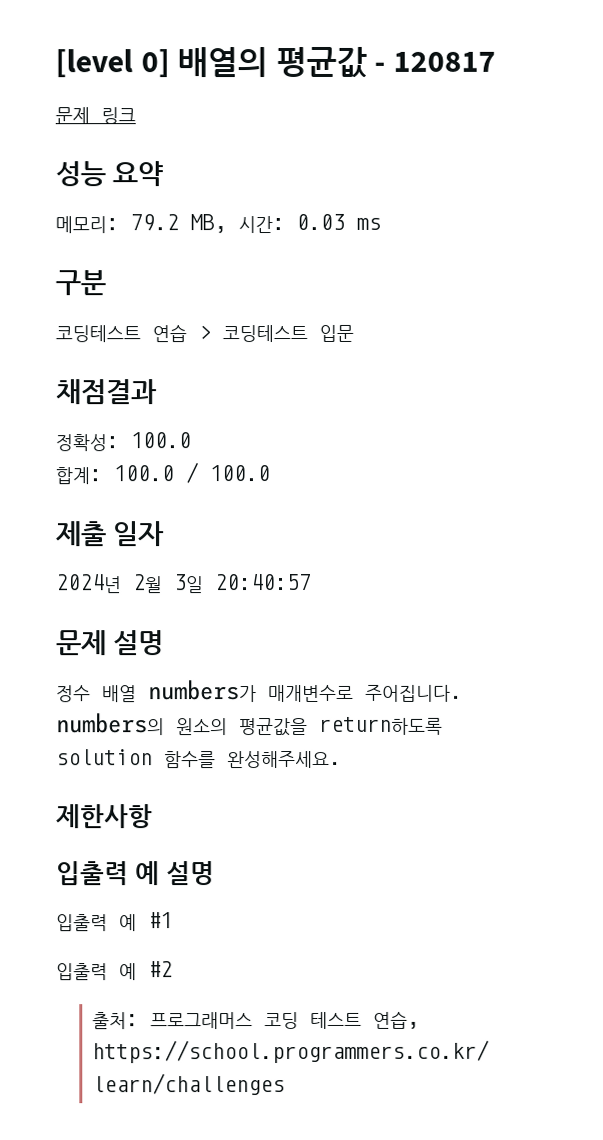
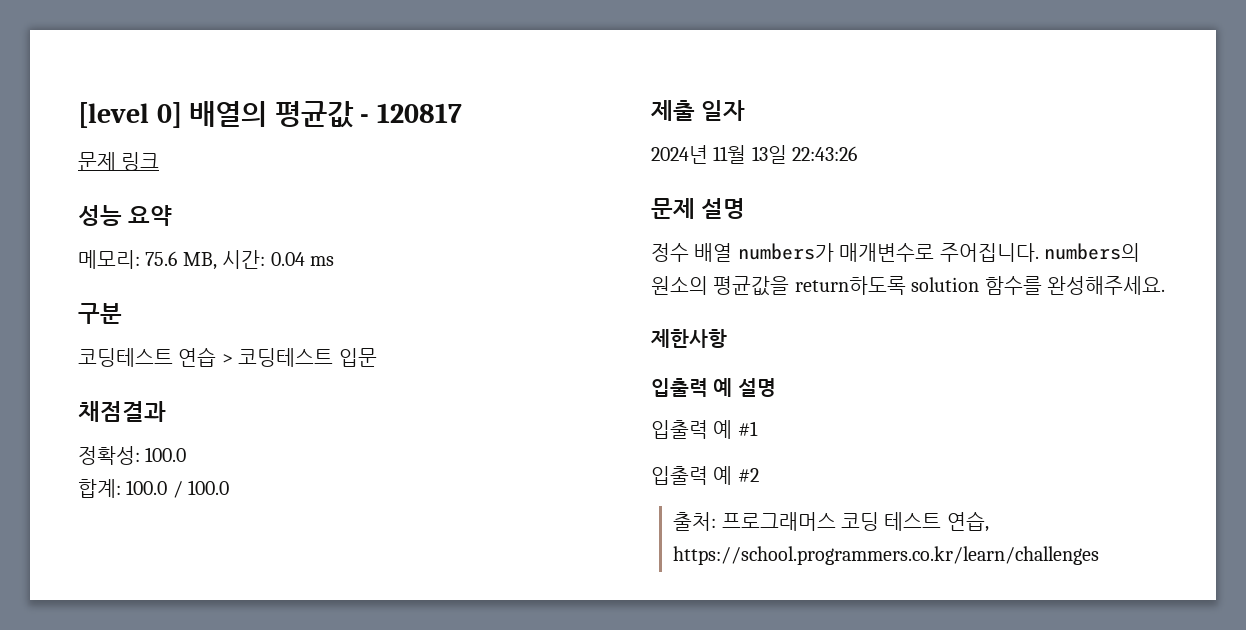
- 메모리: 79.2 MB, 시간: 0.03 ms
+ 메모리: 75.6 MB, 시간: 0.04 ms
- 2024년 2월 3일 20:40:57
+ 2024년 11월 13일 22:43:26

